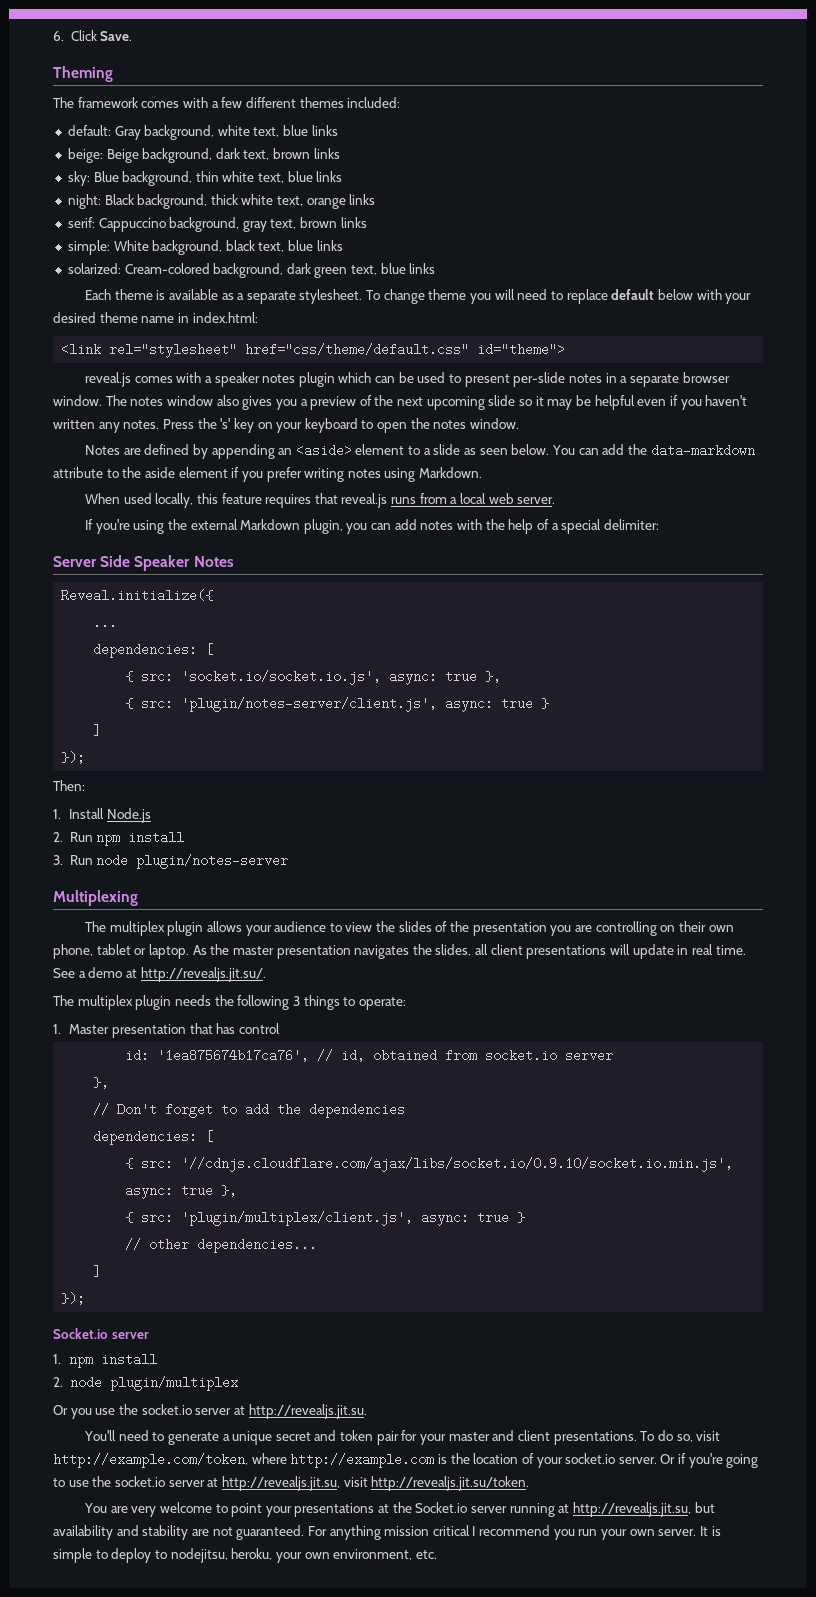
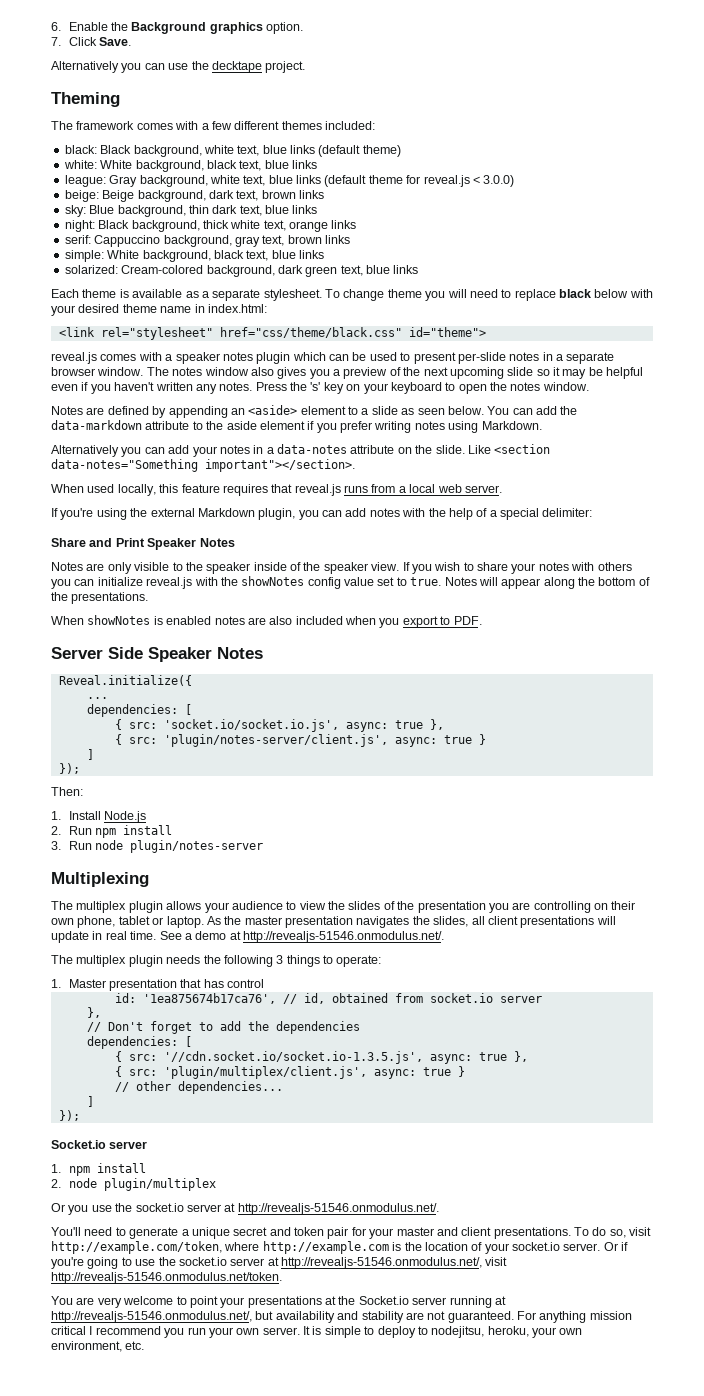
- 6. Click Save.
+ 6. Enable the Background graphics option.
+ 7. Click Save.
+ Alternatively you can use the decktape project.
- default: Gray background, white text, blue links
+ black: Black background, white text, blue links (default theme)
+ white: White background, black text, blue links
+ league: Gray background, white text, blue links (default theme for reveal.js < 3.0.0)
- sky: Blue background, thin white text, blue links
+ sky: Blue background, thin dark text, blue links
- To change theme you will need to replace default below with your desired theme name in index.html:
+ To change theme you will need to replace black below with your desired theme name in index.html:
- <link rel="stylesheet" href="css/theme/default.css" id="theme">
+ <link rel="stylesheet" href="css/theme/black.css" id="theme">
+ Alternatively you can add your notes in a data-notes attribute on the slide. Like <section data-notes="Something important"></section>.
+ Share and Print Speaker Notes
+ Notes are only visible to the speaker inside of the speaker view. If you wish to share your notes with others you can initialize reveal.js with the showNotes config value set to true. Notes will appear along the bottom of the presentations.
+ When showNotes is enabled notes are also included when you export to PDF.
- See a demo at http://revealjs.jit.su/.
+ See a demo at http://revealjs-51546.onmodulus.net/.
- { src: '//cdnjs.cloudflare.com/ajax/libs/socket.io/0.9.10/socket.io.min.js', async: true },
+ { src: '//cdn.socket.io/socket.io-1.3.5.js', async: true },
- Or you use the socket.io server at http://revealjs.jit.su.
+ Or you use the socket.io server at http://revealjs-51546.onmodulus.net/.
- Or if you're going to use the socket.io server at http://revealjs.jit.su, visit http://revealjs.jit.su/token.
+ Or if you're going to use the socket.io server at http://revealjs-51546.onmodulus.net/, visit http://revealjs-51546.onmodulus.net/token.
- You are very welcome to point your presentations at the Socket.io server running at http://revealjs.jit.su, but availability and stability are not guaranteed.
+ You are very welcome to point your presentations at the Socket.io server running at http://revealjs-51546.onmodulus.net/, but availability and stability are not guaranteed.

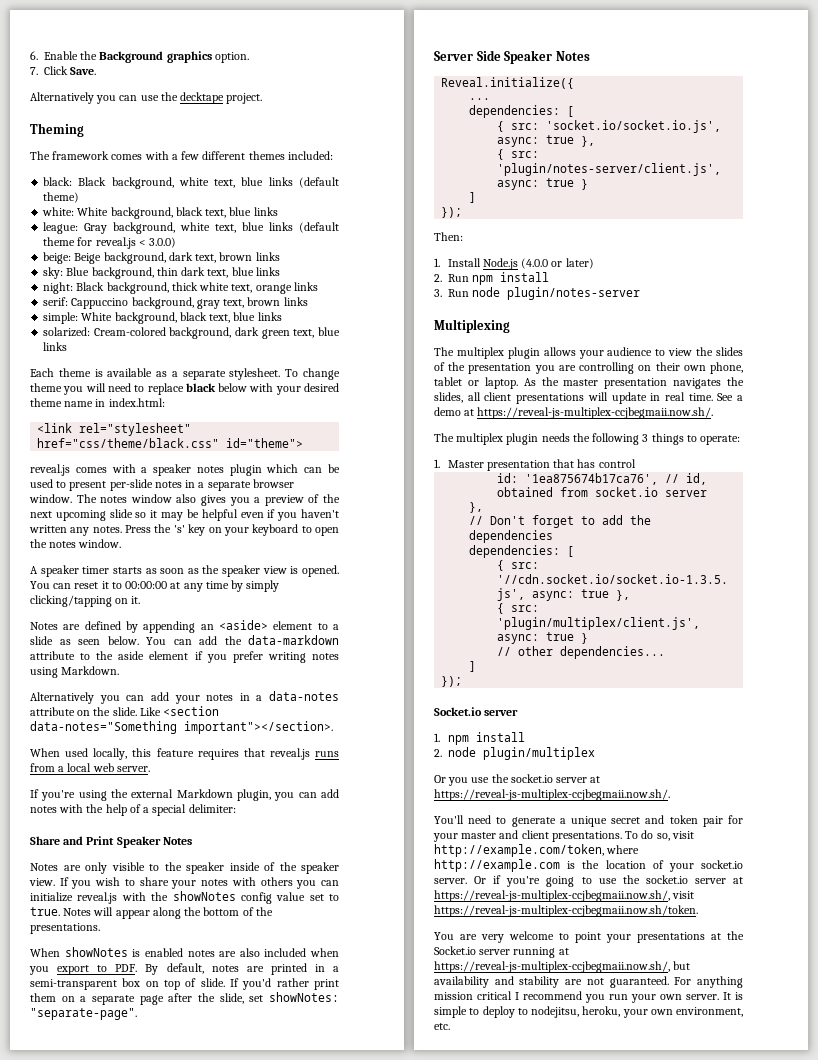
+ A speaker timer starts as soon as the speaker view is opened. You can reset it to 00:00:00 at any time by simply clicking/tapping on it.
- When showNotes is enabled notes are also included when you export to PDF.
+ When showNotes is enabled notes are also included when you export to PDF. By default, notes are printed in a semi-transparent box on top of slide. If you'd rather print them on a separate page after the slide, set showNotes: "separate-page".
- 1. Install Node.js
+ 1. Install Node.js (4.0.0 or later)
- See a demo at http://revealjs-51546.onmodulus.net/.
+ See a demo at https://reveal-js-multiplex-ccjbegmaii.now.sh/.
- Or you use the socket.io server at http://revealjs-51546.onmodulus.net/.
+ Or you use the socket.io server at https://reveal-js-multiplex-ccjbegmaii.now.sh/.
- Or if you're going to use the socket.io server at http://revealjs-51546.onmodulus.net/, visit http://revealjs-51546.onmodulus.net/token.
+ Or if you're going to use the socket.io server at https://reveal-js-multiplex-ccjbegmaii.now.sh/, visit https://reveal-js-multiplex-ccjbegmaii.now.sh/token.
- You are very welcome to point your presentations at the Socket.io server running at http://revealjs-51546.onmodulus.net/, but availability and stability are not guaranteed.
+ You are very welcome to point your presentations at the Socket.io server running at https://reveal-js-multiplex-ccjbegmaii.now.sh/, but availability and stability are not guaranteed.

